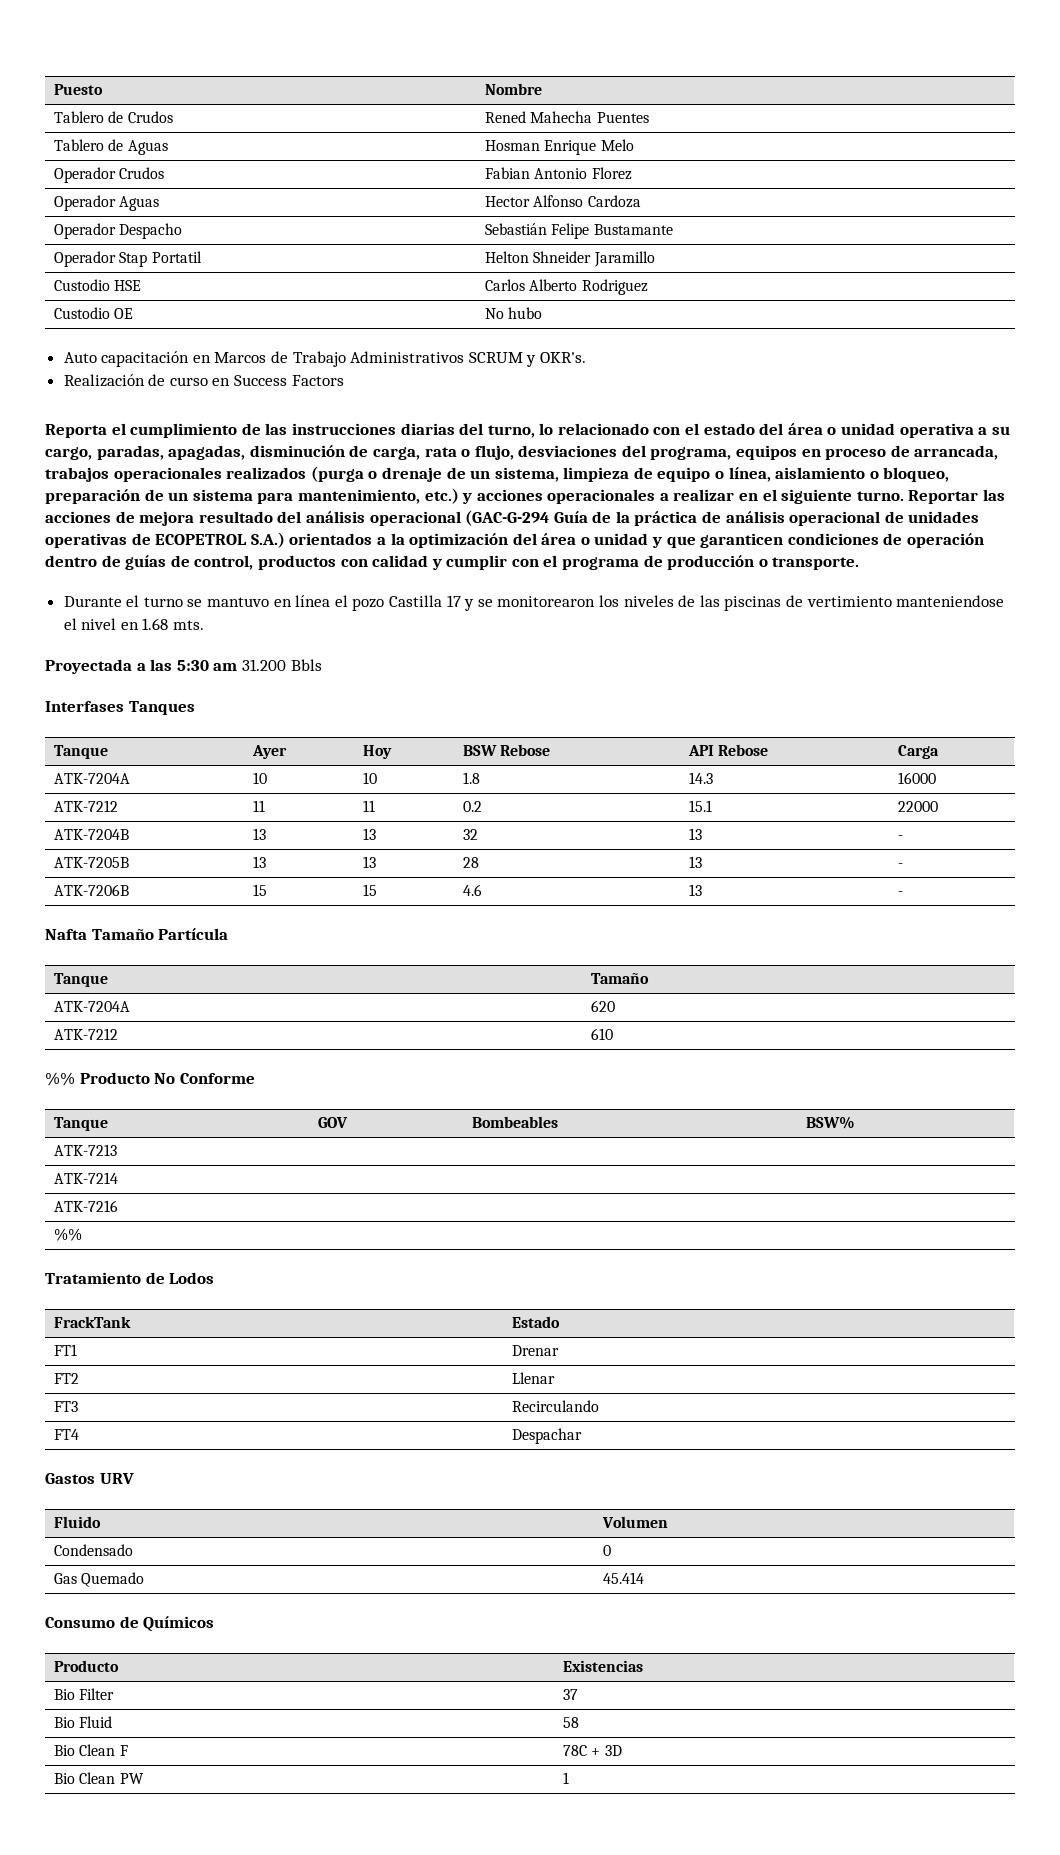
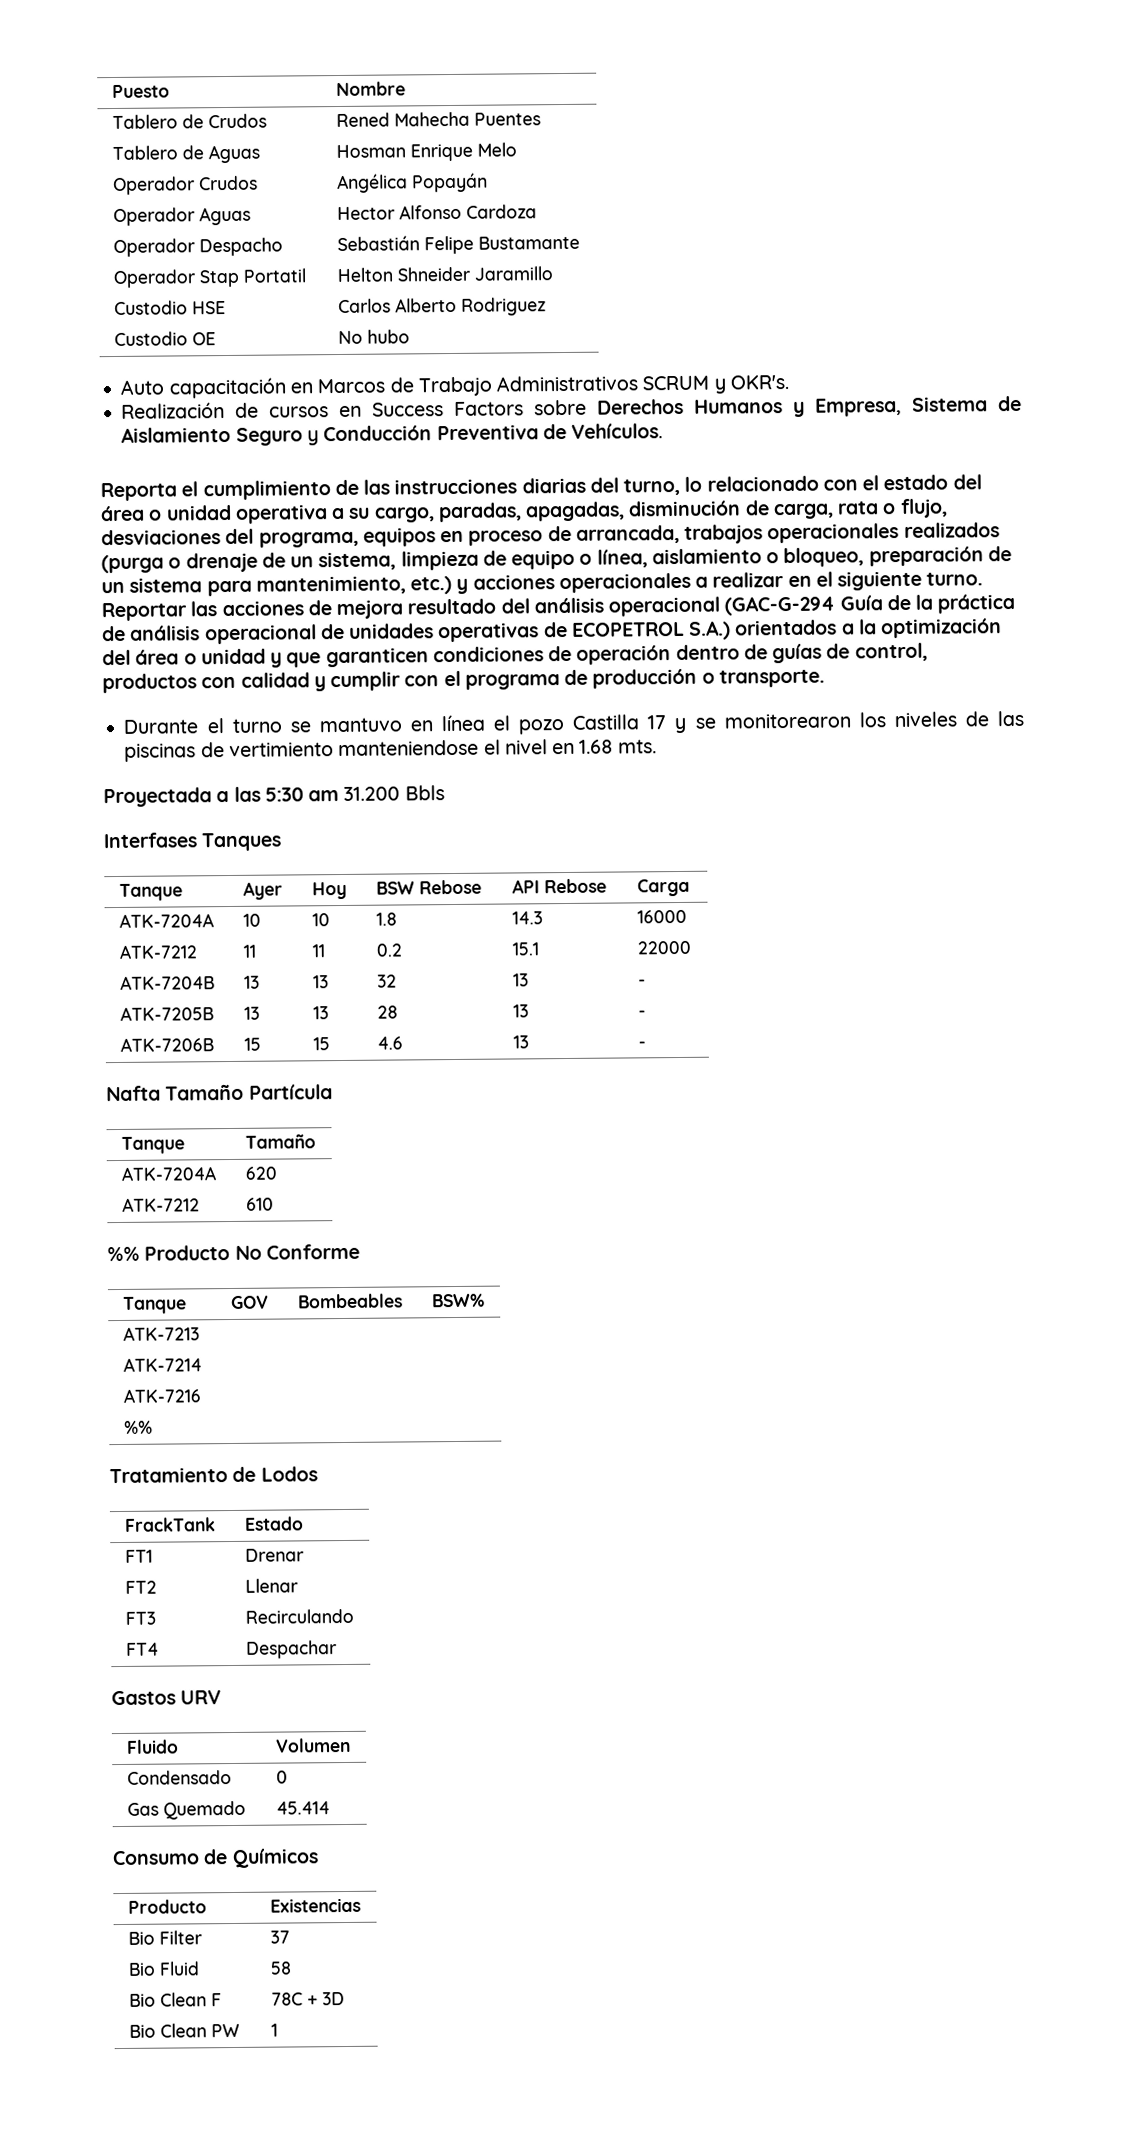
- Operador Crudos | Fabian Antonio Florez
+ Operador Crudos | Angélica Popayán
- Realización de curso en Success Factors
+ Realización de cursos en Success Factors sobre Derechos Humanos y Empresa, Sistema de Aislamiento Seguro y Conducción Preventiva de Vehículos.

